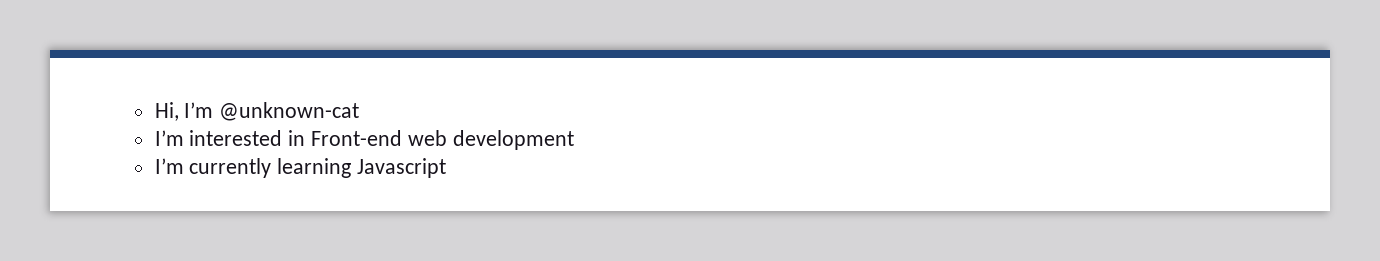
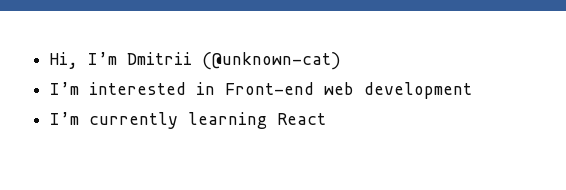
- Hi, I’m @unknown-cat
+ Hi, I’m Dmitrii (@unknown-cat)
- I’m currently learning Javascript
+ I’m currently learning React

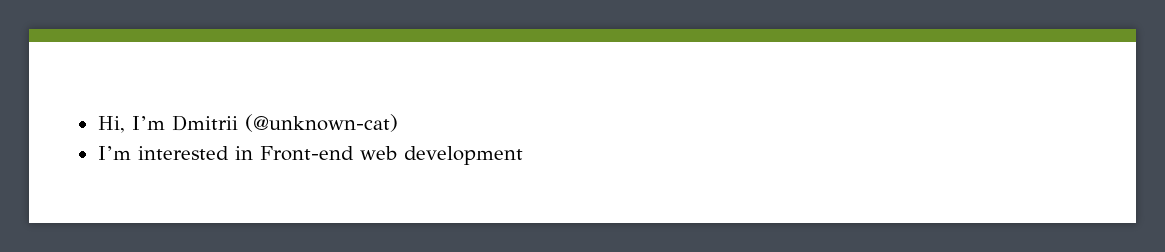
- I’m currently learning React

